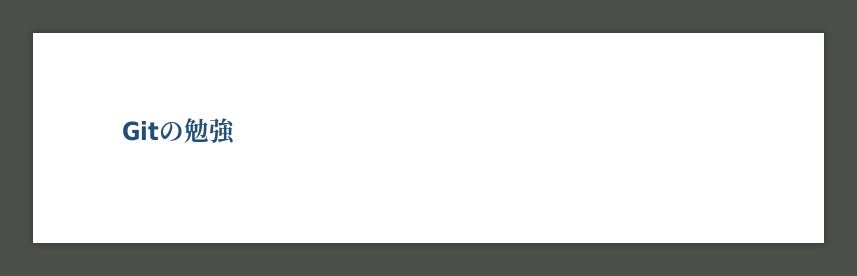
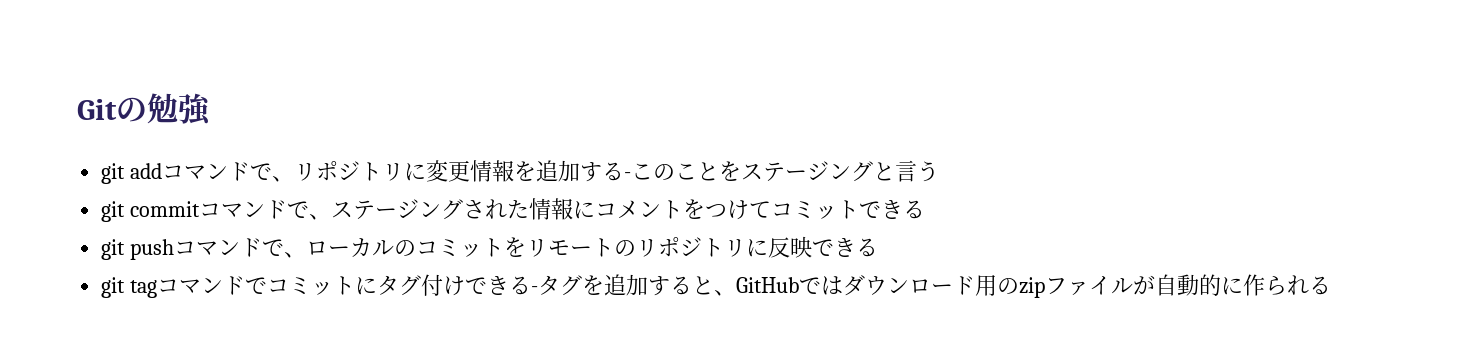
+ git addコマンドで、リポジトリに変更情報を追加する-このことをステージングと言う
+ git commitコマンドで、ステージングされた情報にコメントをつけてコミットできる
+ git pushコマンドで、ローカルのコミットをリモートのリポジトリに反映できる
+ git tagコマンドでコミットにタグ付けできる-タグを追加すると、GitHubではダウンロード用のzipファイルが自動的に作られる

